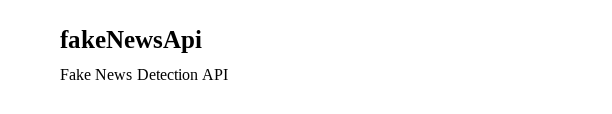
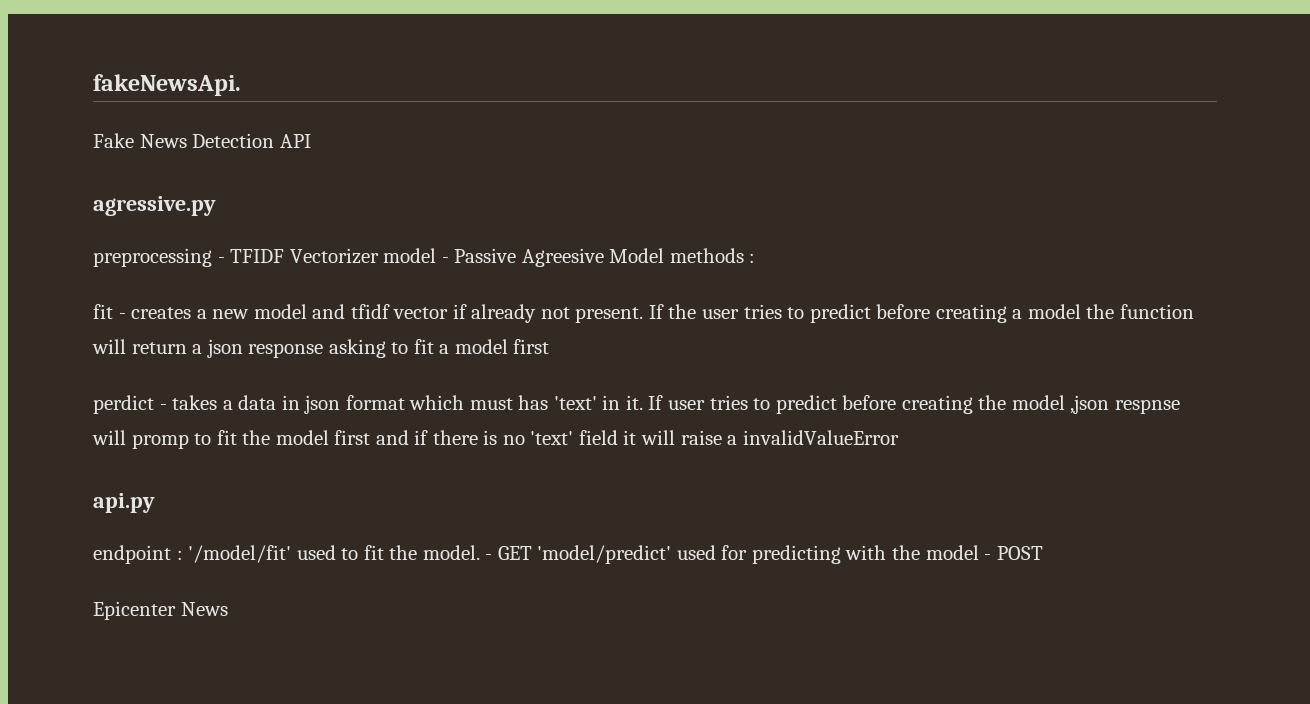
- fakeNewsApi
+ fakeNewsApi.
+ agressive.py
+ preprocessing - TFIDF Vectorizer model - Passive Agreesive Model methods :
+ fit - creates a new model and tfidf vector if already not present. If the user tries to predict before creating a model the function will return a json response asking to fit a model first
+ perdict - takes a data in json format which must has 'text' in it. If user tries to predict before creating the model ,json respnse will promp to fit the model first and if there is no 'text' field it will raise a invalidValueError
+ api.py
+ endpoint : '/model/fit' used to fit the model. - GET 'model/predict' used for predicting with the model - POST
+ Epicenter News

